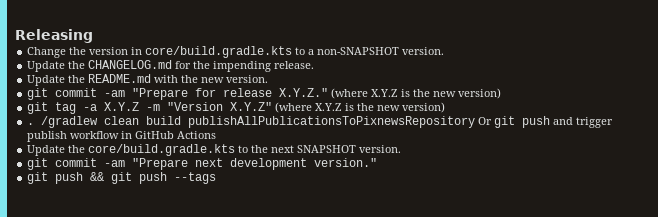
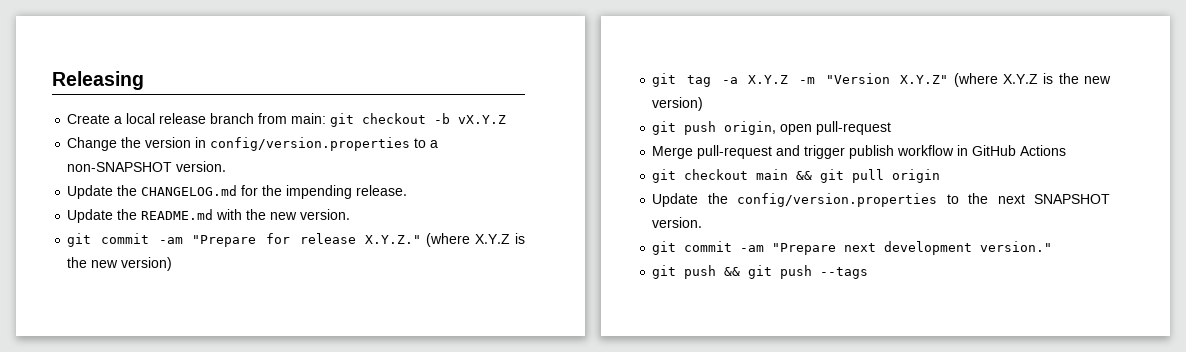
+ Create a local release branch from main: git checkout -b vX.Y.Z
- Change the version in core/build.gradle.kts to a non-SNAPSHOT version.
+ Change the version in config/version.properties to a non-SNAPSHOT version.
- . /gradlew clean build publishAllPublicationsToPixnewsRepository Or git push and trigger publish workflow in GitHub Actions
+ git push origin, open pull-request
+ Merge pull-request and trigger publish workflow in GitHub Actions
- Update the core/build.gradle.kts to the next SNAPSHOT version.
+ git checkout main && git pull origin
+ Update the config/version.properties to the next SNAPSHOT version.

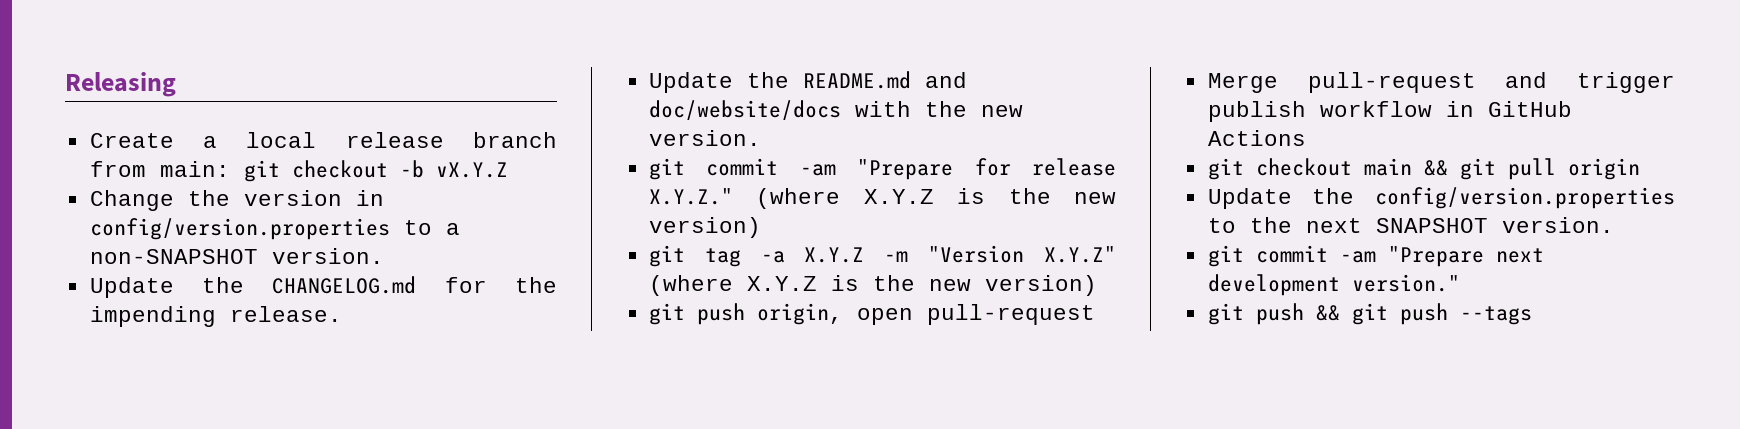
- Update the README.md with the new version.
+ Update the README.md and doc/website/docs with the new version.

